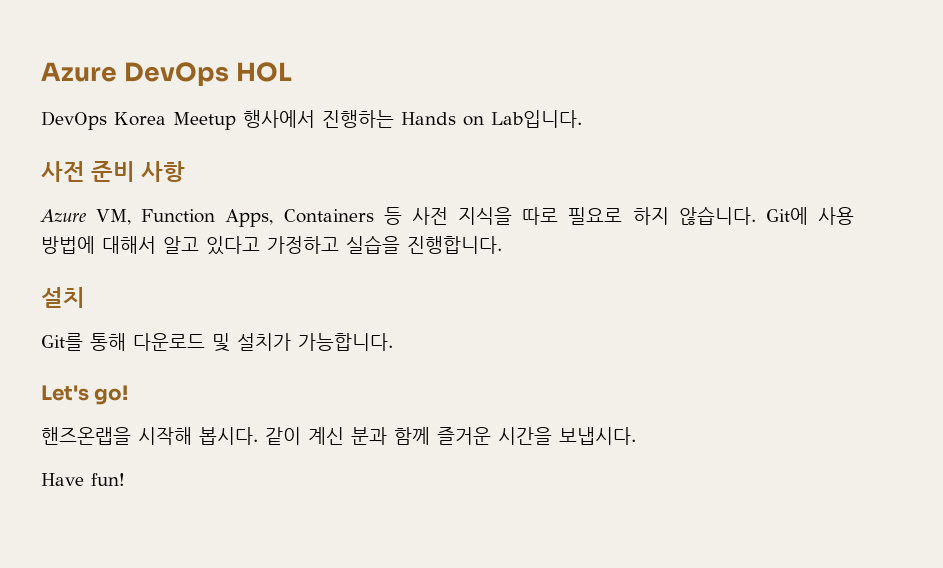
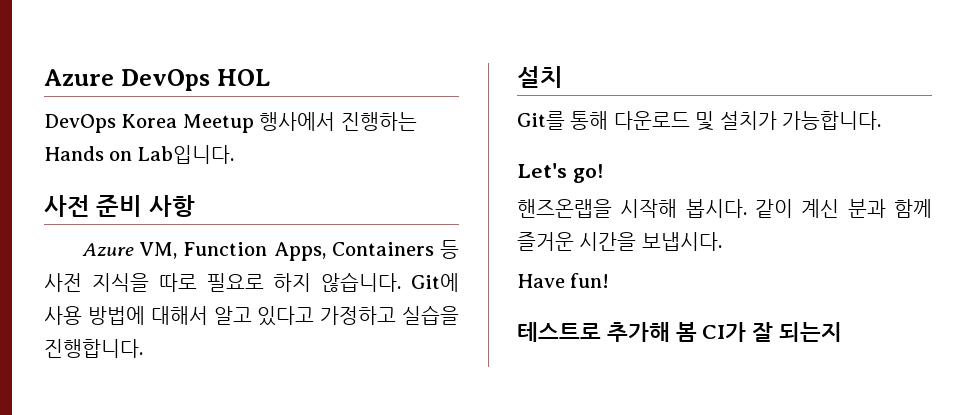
+ 테스트로 추가해 봄 CI가 잘 되는지

